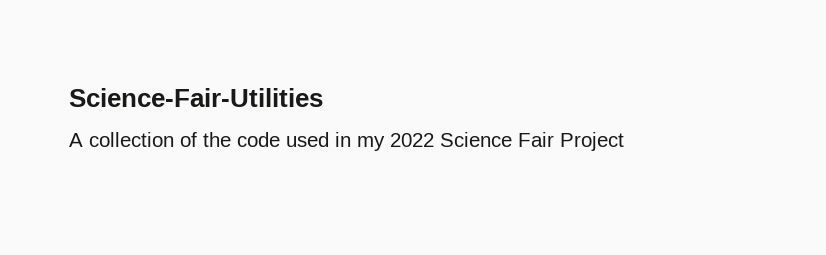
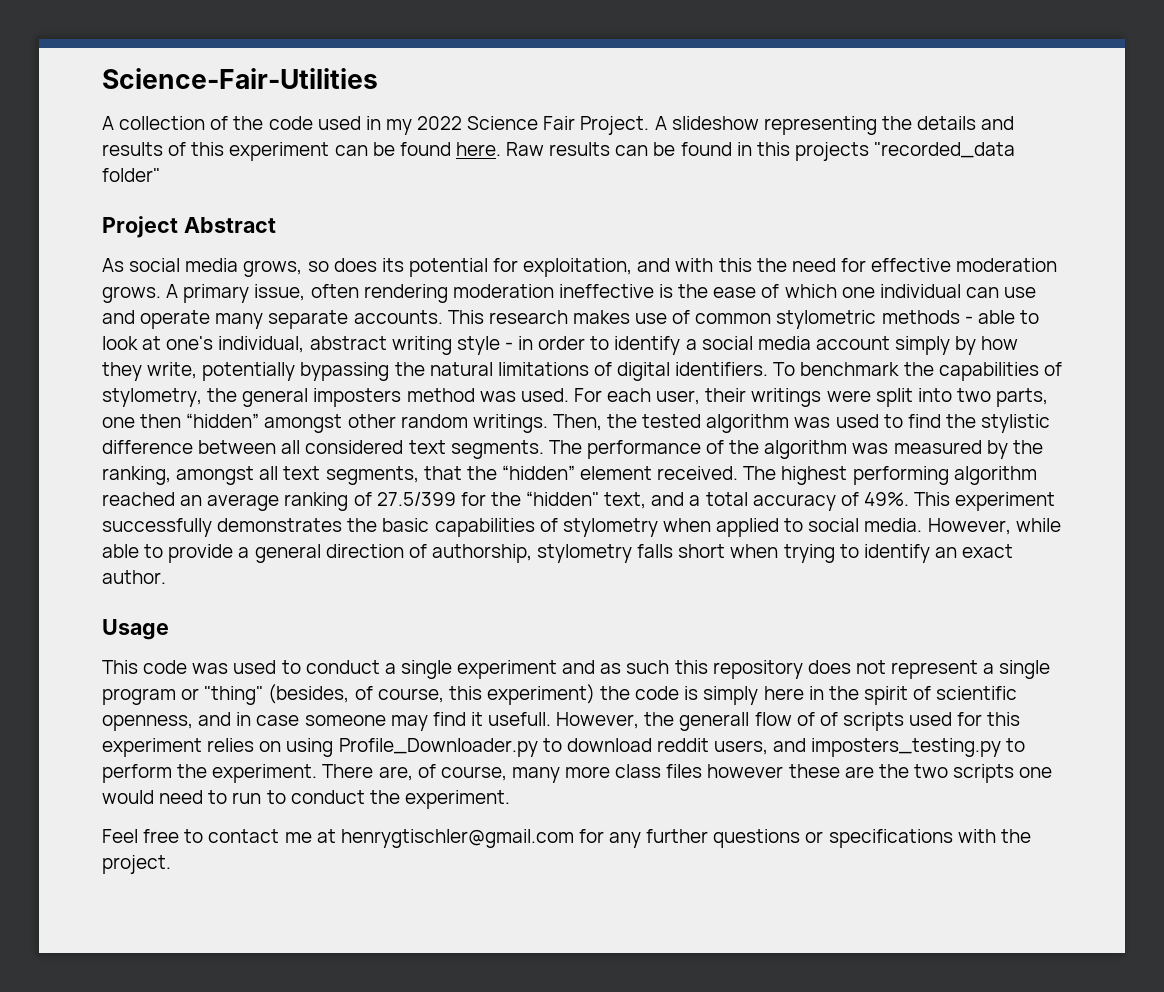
- A collection of the code used in my 2022 Science Fair Project
+ A collection of the code used in my 2022 Science Fair Project. A slideshow representing the details and results of this experiment can be found here. Raw results can be found in this projects "recorded_data folder"
+ Project Abstract
+ As social media grows, so does its potential for exploitation, and with this the need for effective moderation grows. A primary issue, often rendering moderation ineffective is the ease of which one individual can use and operate many separate accounts. This research makes use of common stylometric methods - able to look at one's individual, abstract writing style - in order to identify a social media account simply by how they write, potentially bypassing the natural limitations of digital identifiers. To benchmark the capabilities of stylometry, the general imposters method was used. For each user, their writings were split into two parts, one then “hidden” amongst other random writings. Then, the tested algorithm was used to find the stylistic difference between all considered text segments. The performance of the algorithm was measured by the ranking, amongst all text segments, that the “hidden” element received. The highest performing algorithm reached an average ranking of 27.5/399 for the “hidden" text, and a total accuracy of 49%. This experiment successfully demonstrates the basic capabilities of stylometry when applied to social media. However, while able to provide a general direction of authorship, stylometry falls short when trying to identify an exact author.
+ Usage
+ This code was used to conduct a single experiment and as such this repository does not represent a single program or "thing" (besides, of course, this experiment) the code is simply here in the spirit of scientific openness, and in case someone may find it usefull. However, the generall flow of of scripts used for this experiment relies on using Profile_Downloader.py to download reddit users, and imposters_testing.py to perform the experiment. There are, of course, many more class files however these are the two scripts one would need to run to conduct the experiment.
+ Feel free to contact me at henrygtischler@gmail.com for any further questions or specifications with the project.

